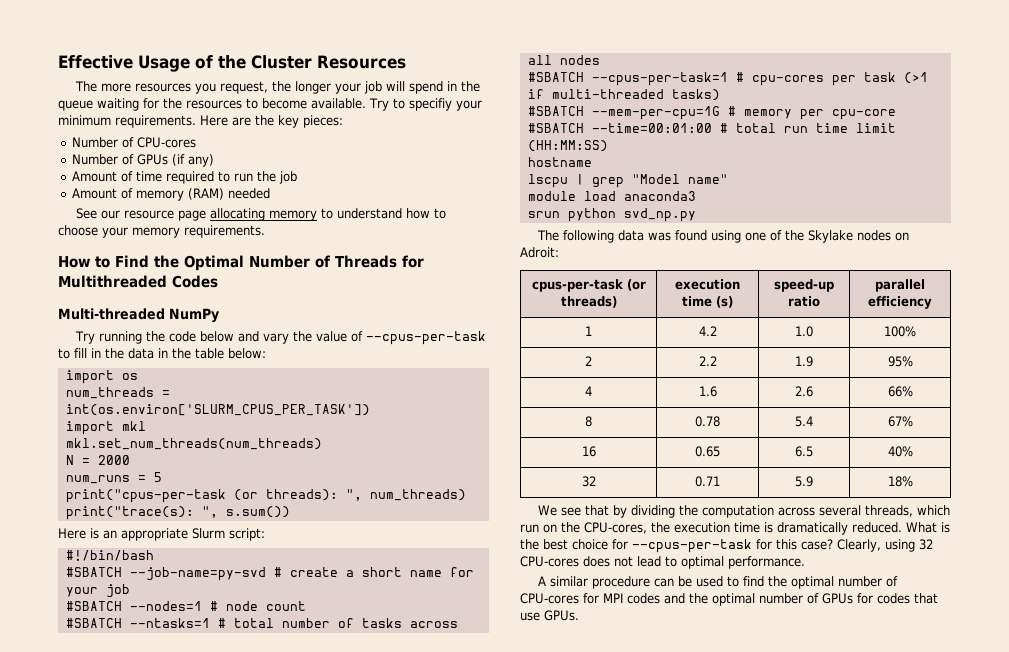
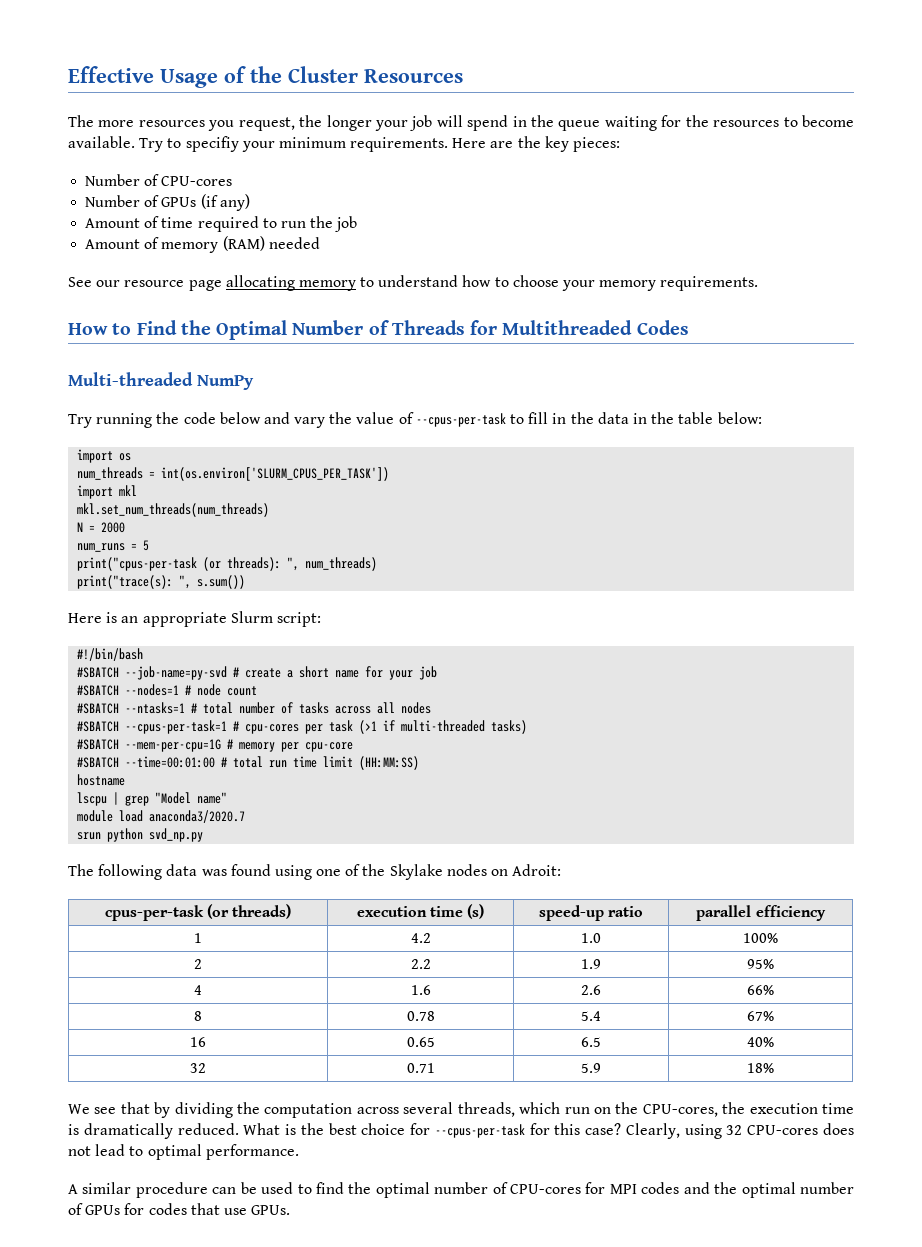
- module load anaconda3
+ module load anaconda3/2020.7

